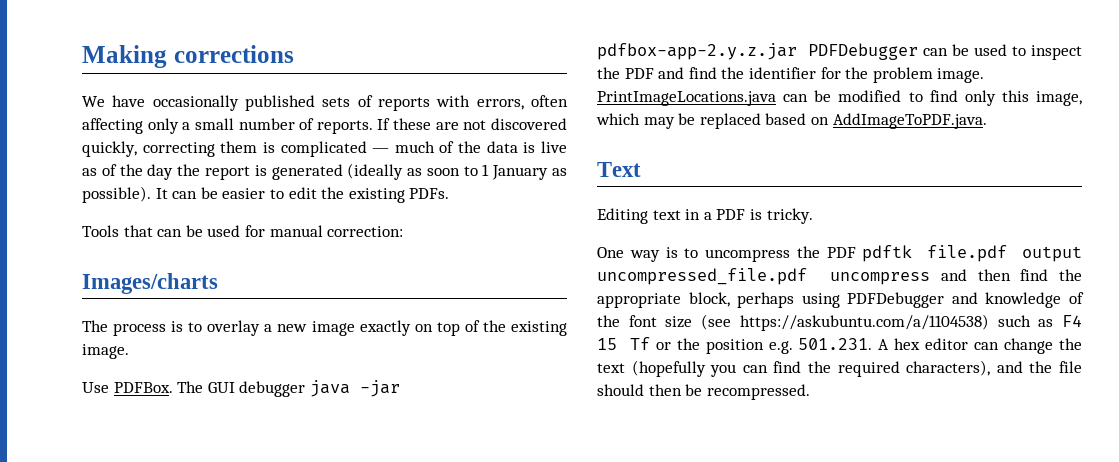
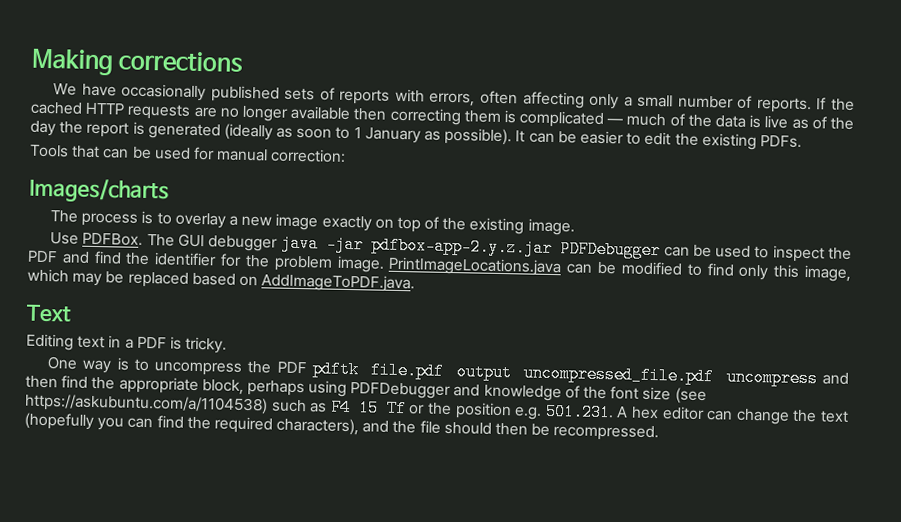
- If these are not discovered quickly, correcting them is complicated — much of the data is live as of the day the report is generated (ideally as soon to 1 January as possible).
+ If the cached HTTP requests are no longer available then correcting them is complicated — much of the data is live as of the day the report is generated (ideally as soon to 1 January as possible).

